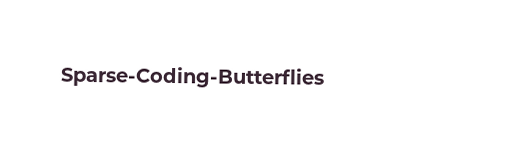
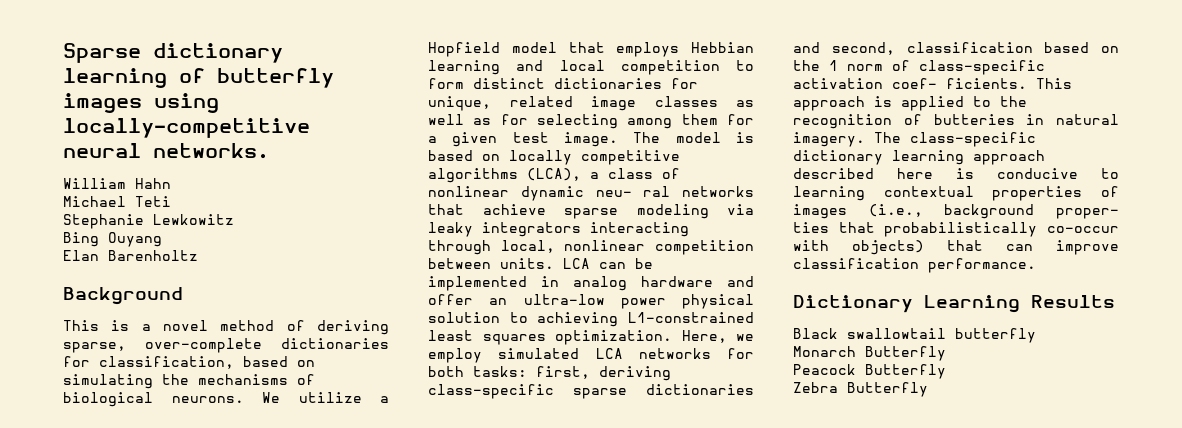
- Sparse-Coding-Butterflies
+ Sparse dictionary learning of butterfly images using locally-competitive neural networks.
+ William Hahn
+ Michael Teti
+ Stephanie Lewkowitz
+ Bing Ouyang
+ Elan Barenholtz
+ Background
+ This is a novel method of deriving sparse, over-complete dictionaries for classification, based on simulating the mechanisms of biological neurons. We utilize a Hopfield model that employs Hebbian learning and local competition to form distinct dictionaries for unique, related image classes as well as for selecting among them for a given test image. The model is based on locally competitive algorithms (LCA), a class of nonlinear dynamic neu- ral networks that achieve sparse modeling via leaky integrators interacting through local, nonlinear competition between units. LCA can be implemented in analog hardware and offer an ultra-low power physical solution to achieving L1-constrained least squares optimization. Here, we employ simulated LCA networks for both tasks: first, deriving class-specific sparse dictionaries and second, classification based on the 1 norm of class-specific activation coef- ficients. This approach is applied to the recognition of butteries in natural imagery. The class-specific dictionary learning approach described here is conducive to learning contextual properties of images (i.e., background proper- ties that probabilistically co-occur with objects) that can improve classification performance.
+ Dictionary Learning Results
+ Black swallowtail butterfly
+ Monarch Butterfly
+ Peacock Butterfly
+ Zebra Butterfly

